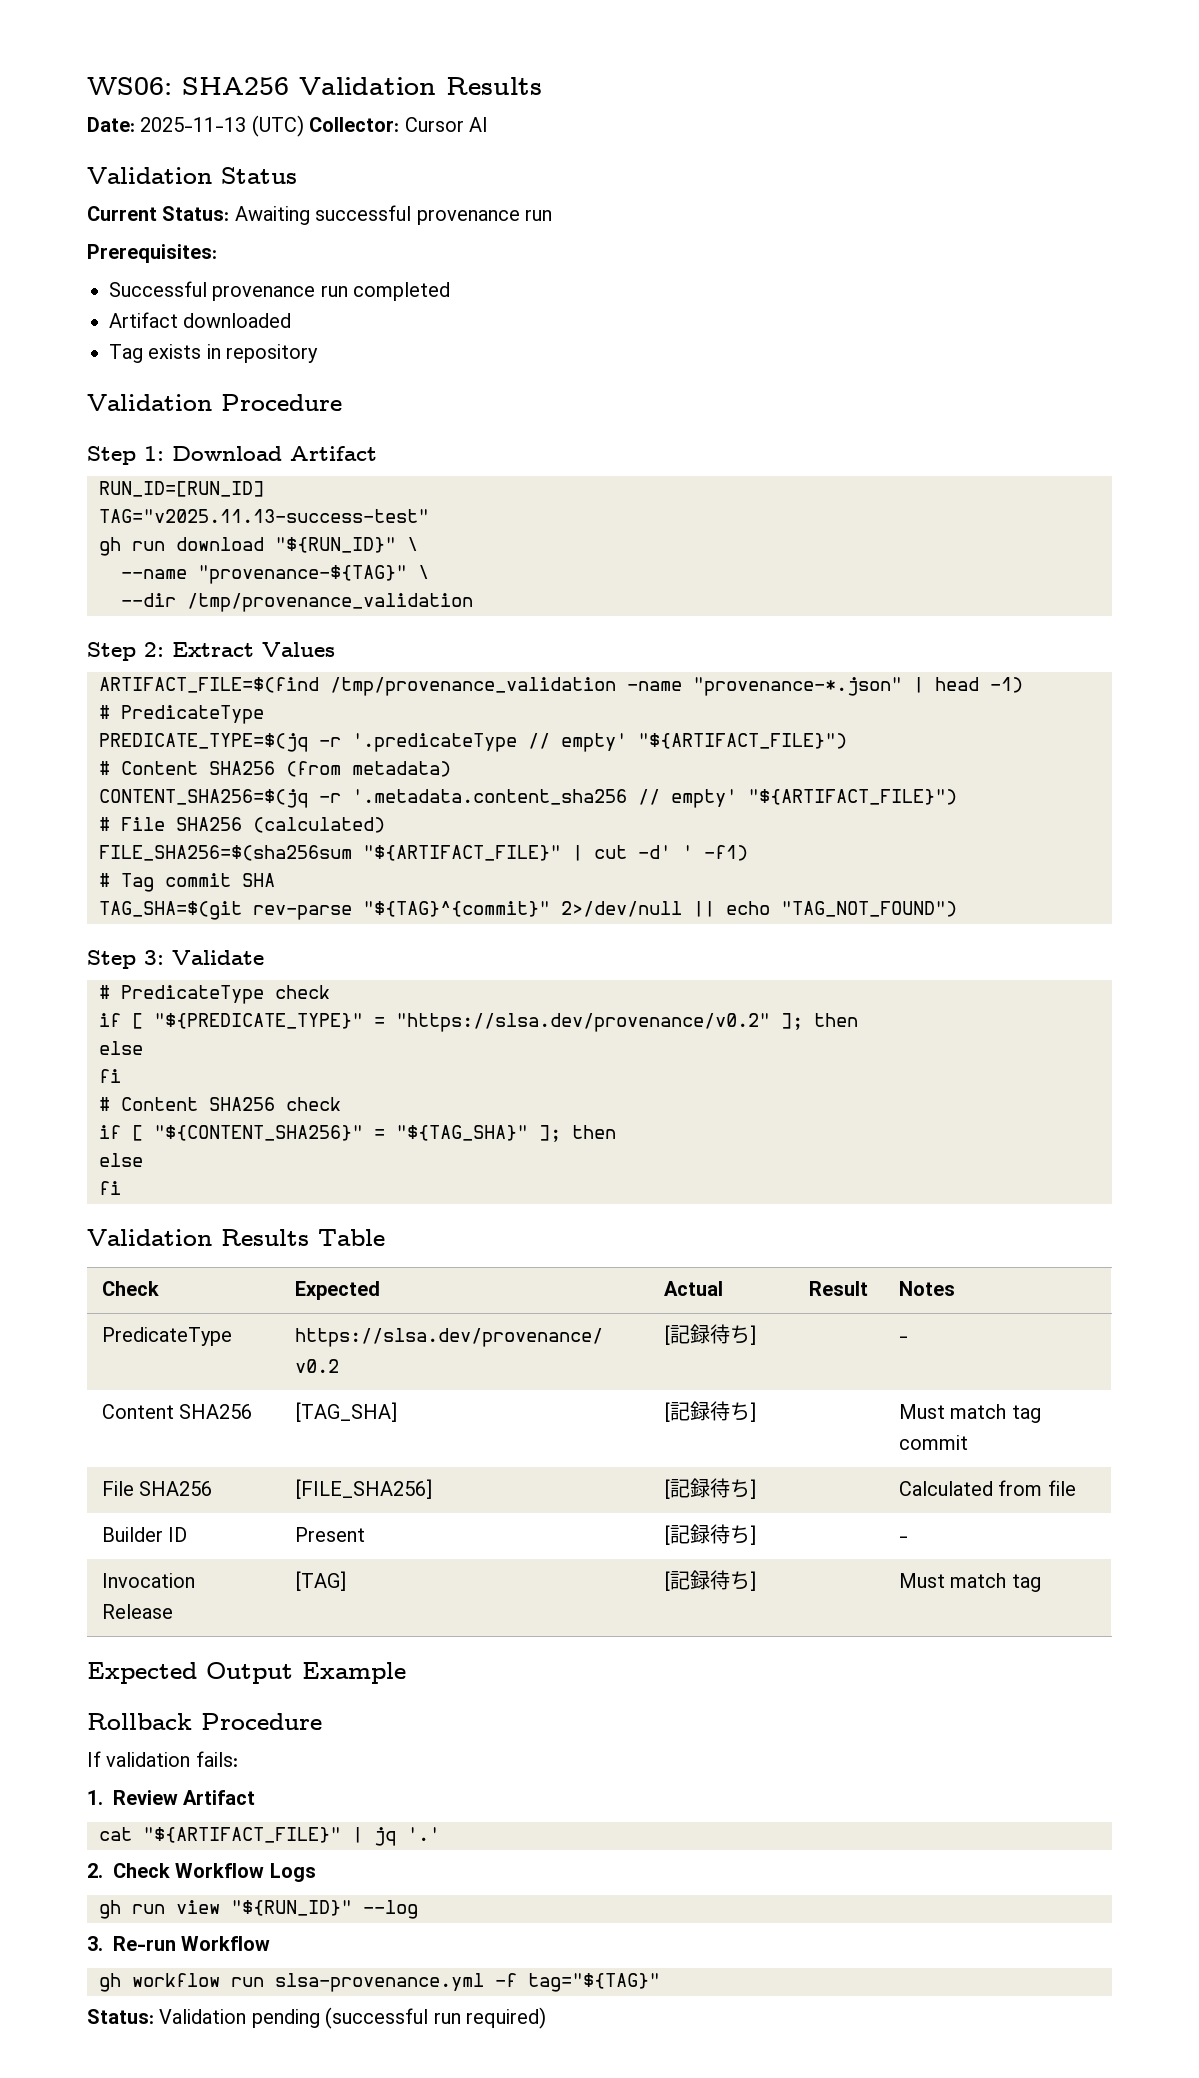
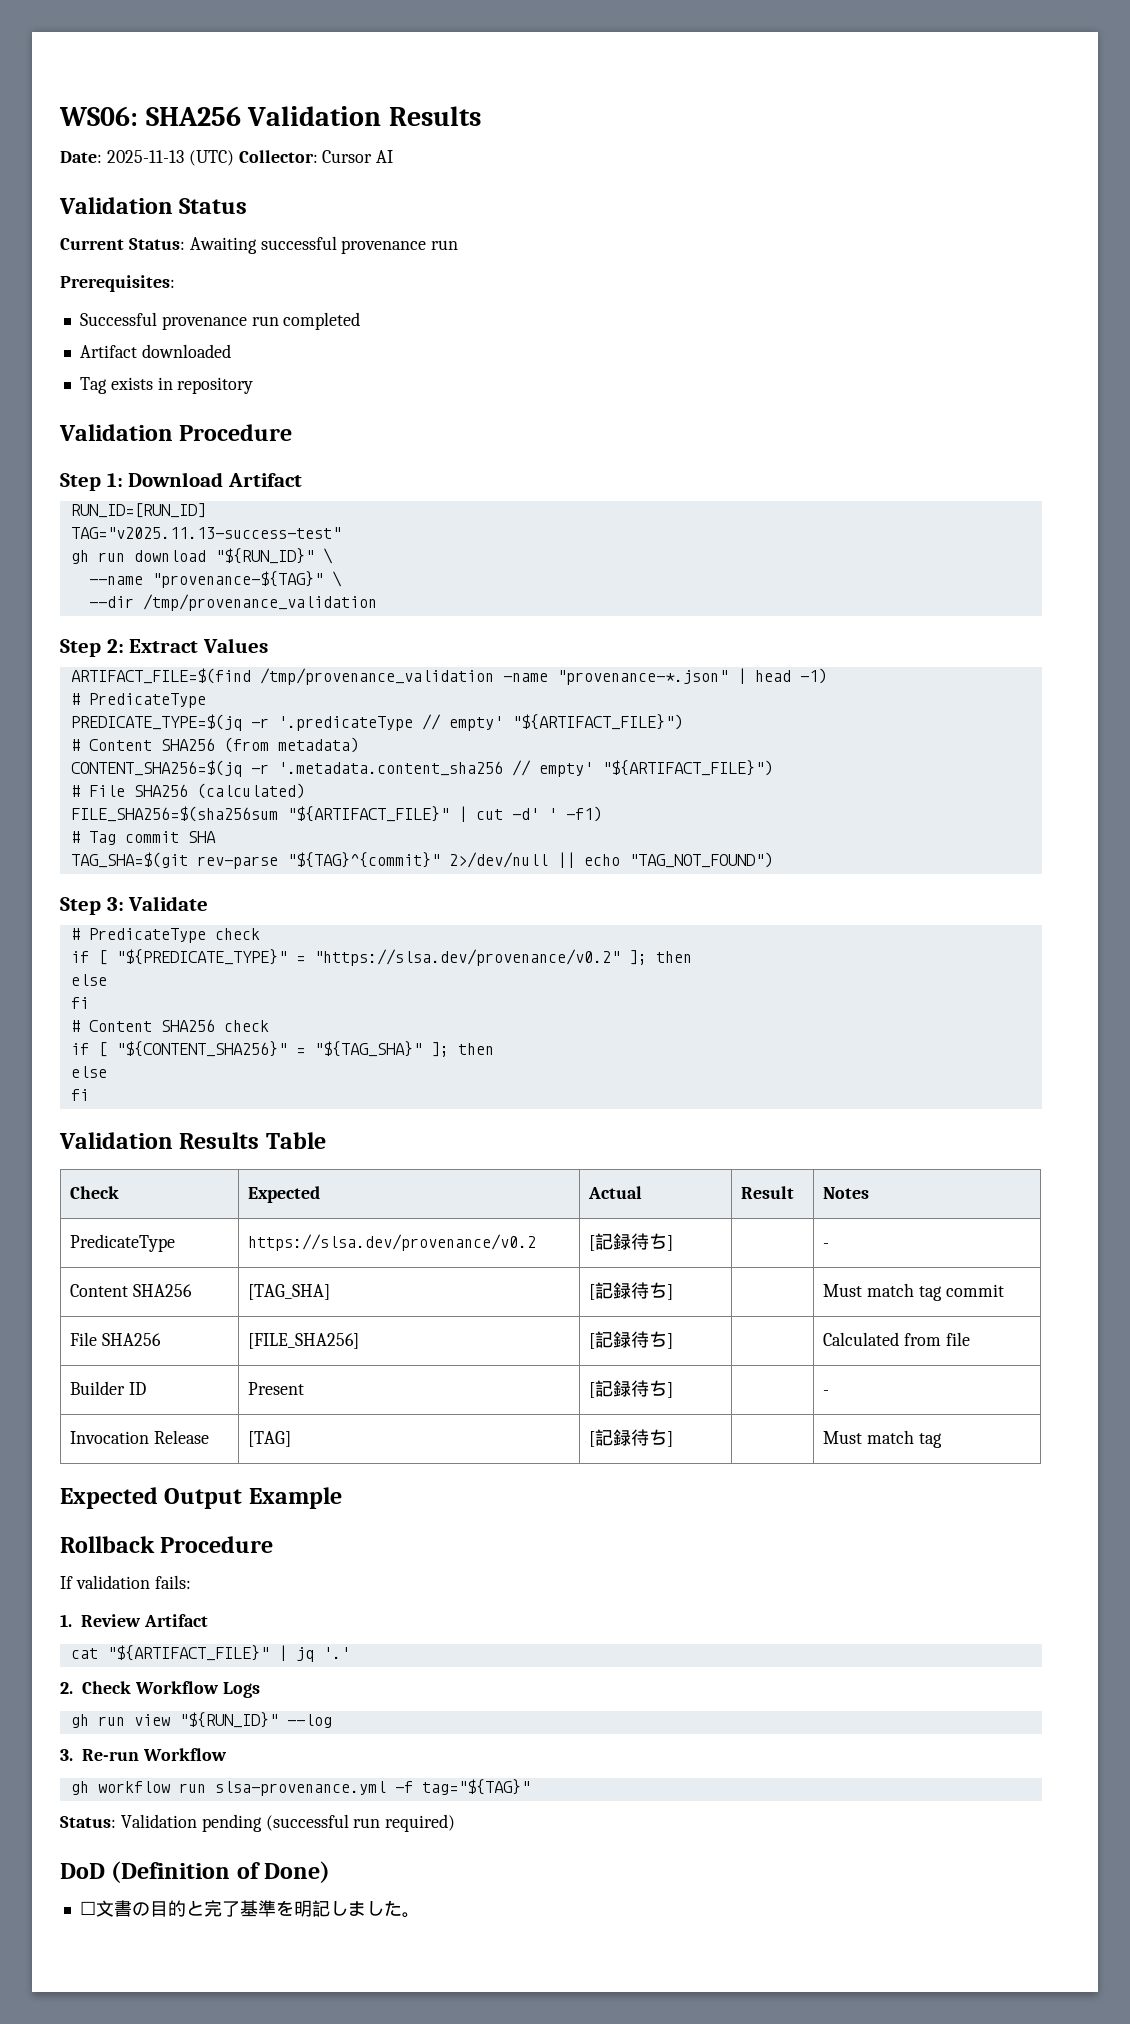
+ DoD (Definition of Done)
+ ☐文書の目的と完了基準を明記しました。

